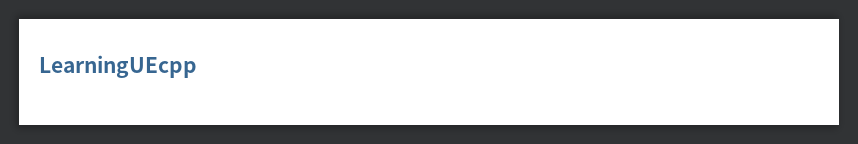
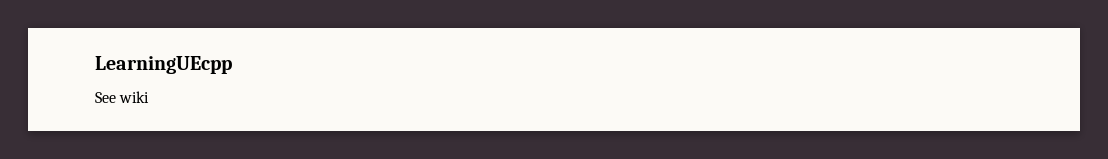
+ See wiki

